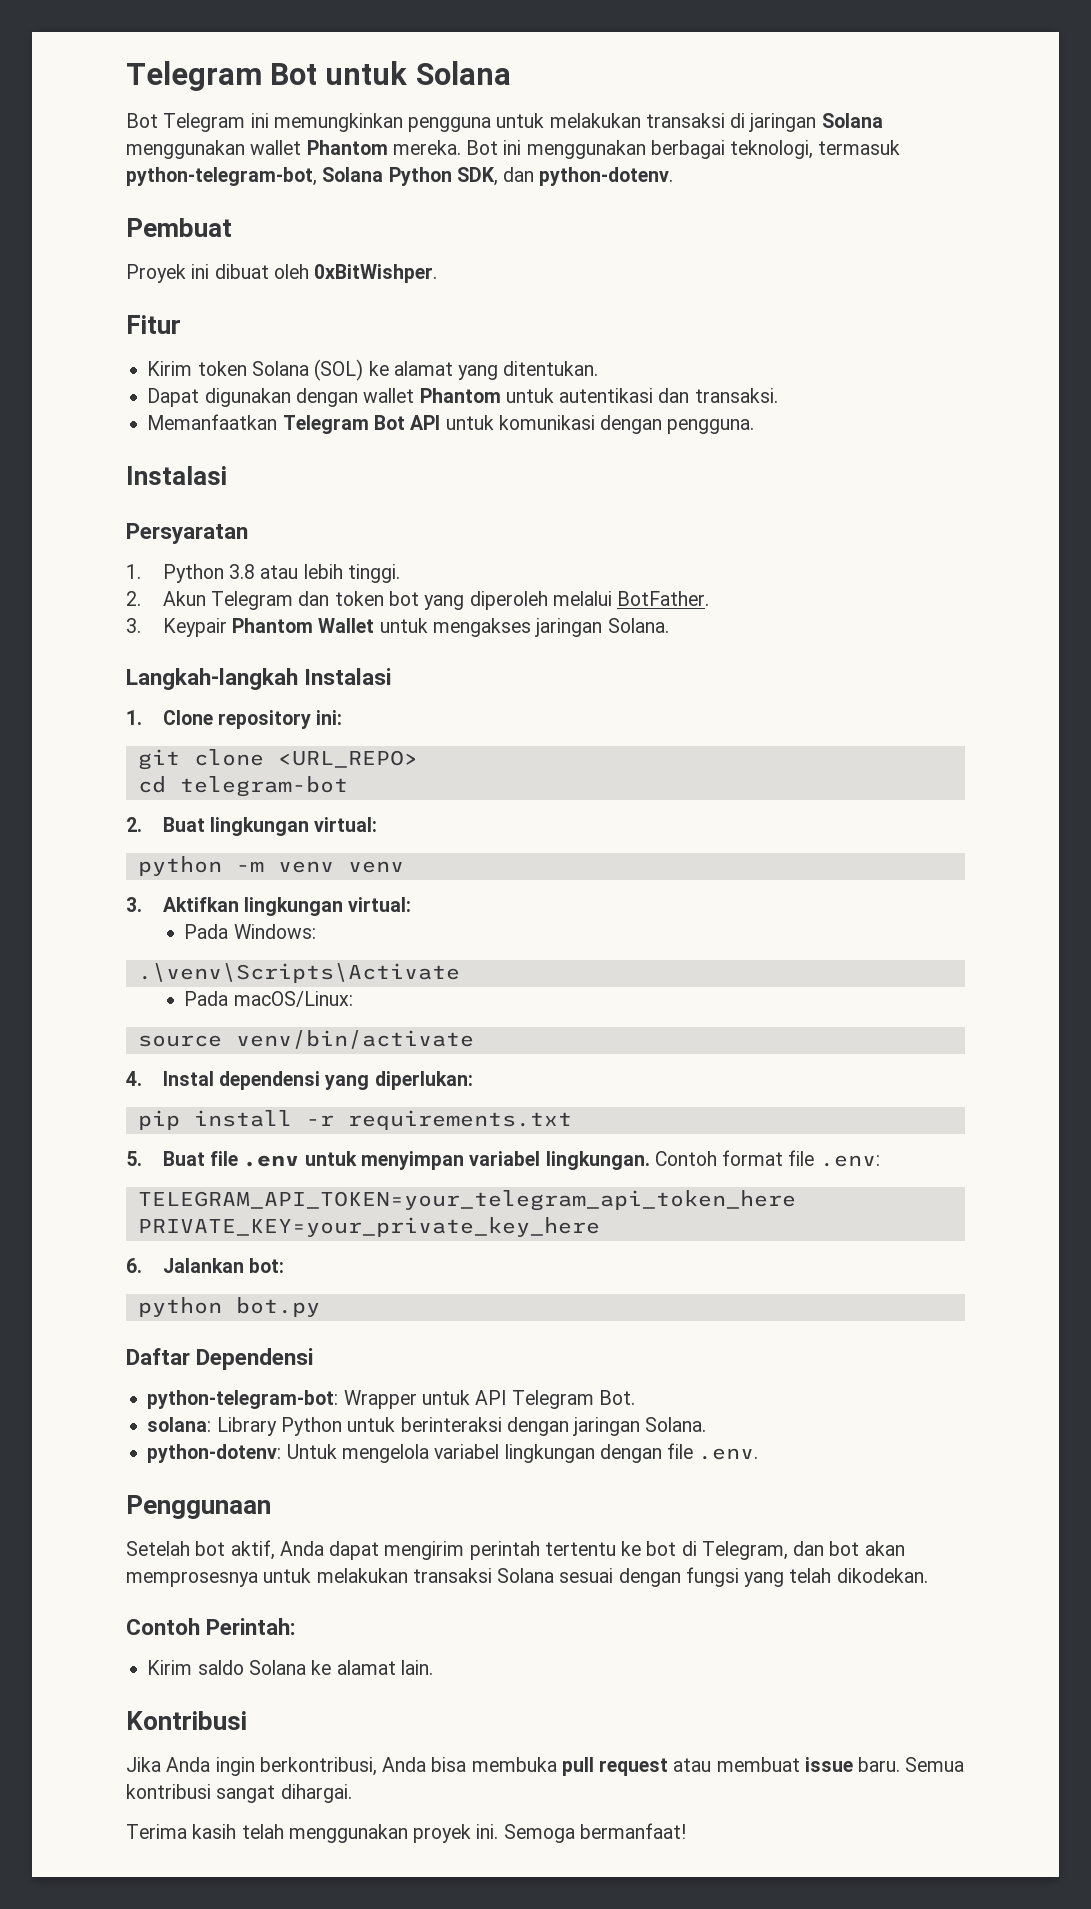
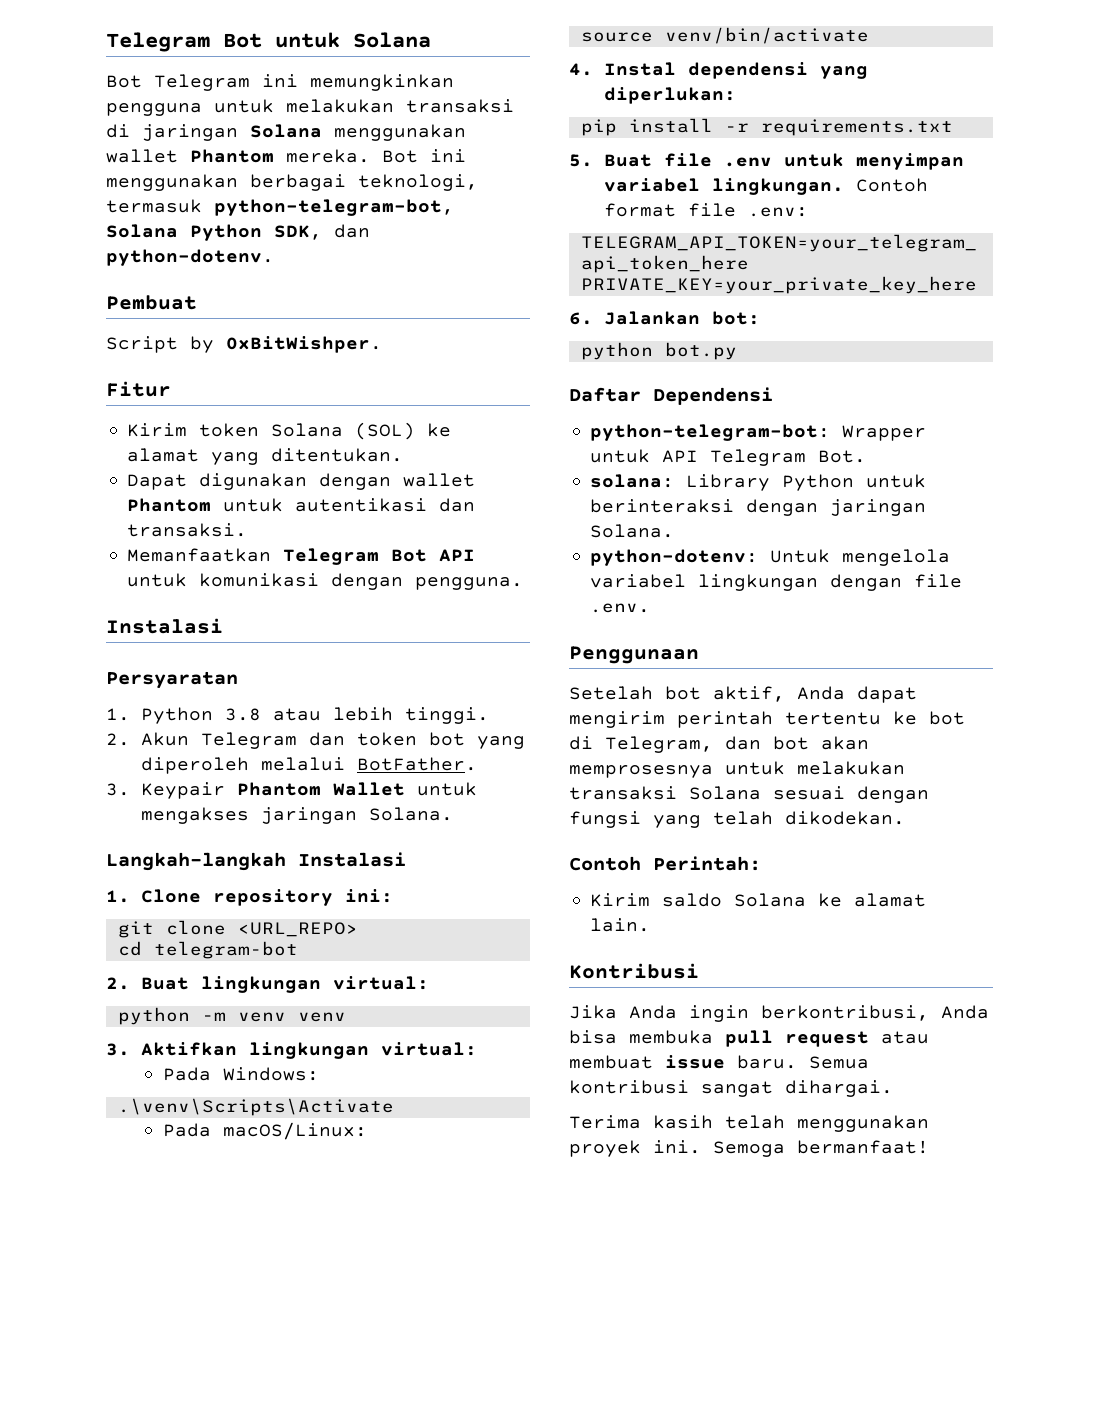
- Proyek ini dibuat oleh 0xBitWishper.
+ Script by 0xBitWishper.

